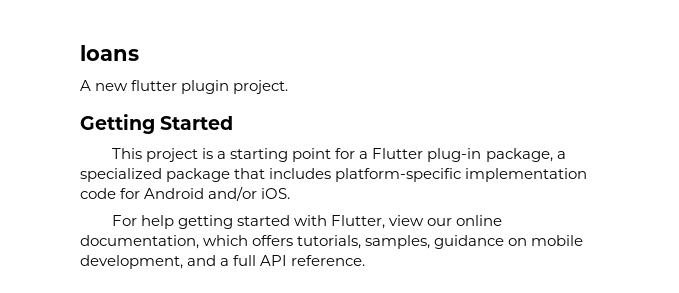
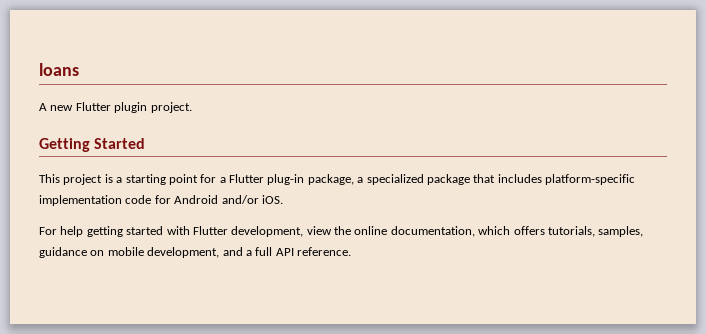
- A new flutter plugin project.
+ A new Flutter plugin project.
- For help getting started with Flutter, view our online documentation, which offers tutorials, samples, guidance on mobile development, and a full API reference.
+ For help getting started with Flutter development, view the online documentation, which offers tutorials, samples, guidance on mobile development, and a full API reference.

